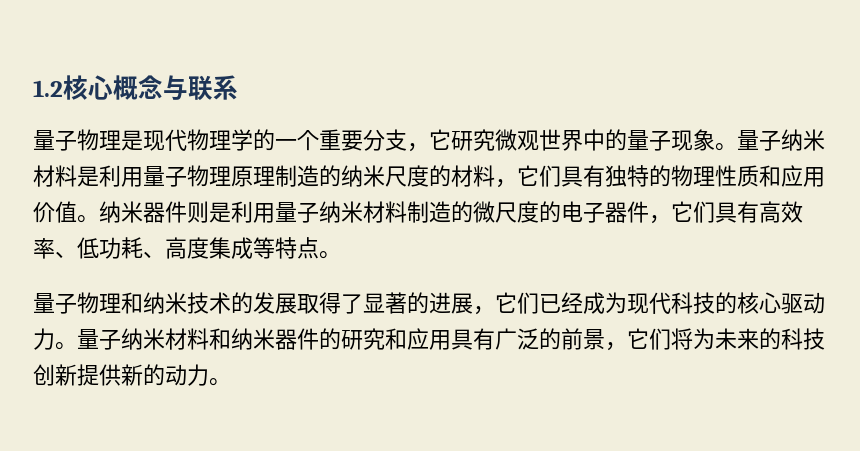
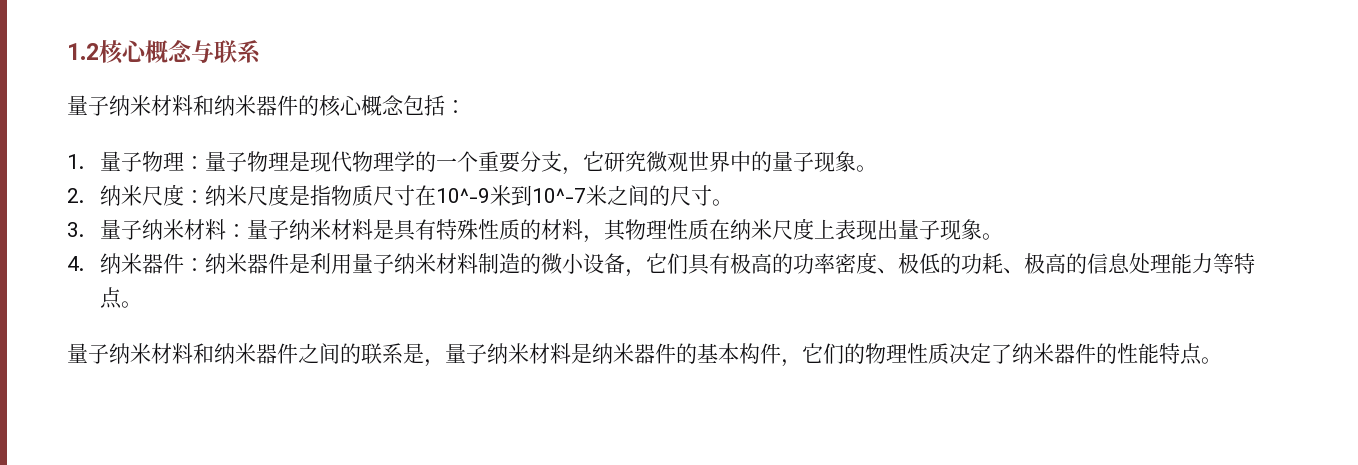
- 量子物理是现代物理学的一个重要分支，它研究微观世界中的量子现象。量子纳米材料是利用量子物理原理制造的纳米尺度的材料，它们具有独特的物理性质和应用价值。纳米器件则是利用量子纳米材料制造的微尺度的电子器件，它们具有高效率、低功耗、高度集成等特点。
- 量子物理和纳米技术的发展取得了显著的进展，它们已经成为现代科技的核心驱动力。量子纳米材料和纳米器件的研究和应用具有广泛的前景，它们将为未来的科技创新提供新的动力。
+ 量子纳米材料和纳米器件的核心概念包括：
+ 1.量子物理：量子物理是现代物理学的一个重要分支，它研究微观世界中的量子现象。
+ 2.纳米尺度：纳米尺度是指物质尺寸在10^-9米到10^-7米之间的尺寸。
+ 3.量子纳米材料：量子纳米材料是具有特殊性质的材料，其物理性质在纳米尺度上表现出量子现象。
+ 4.纳米器件：纳米器件是利用量子纳米材料制造的微小设备，它们具有极高的功率密度、极低的功耗、极高的信息处理能力等特点。
+ 量子纳米材料和纳米器件之间的联系是，量子纳米材料是纳米器件的基本构件，它们的物理性质决定了纳米器件的性能特点。

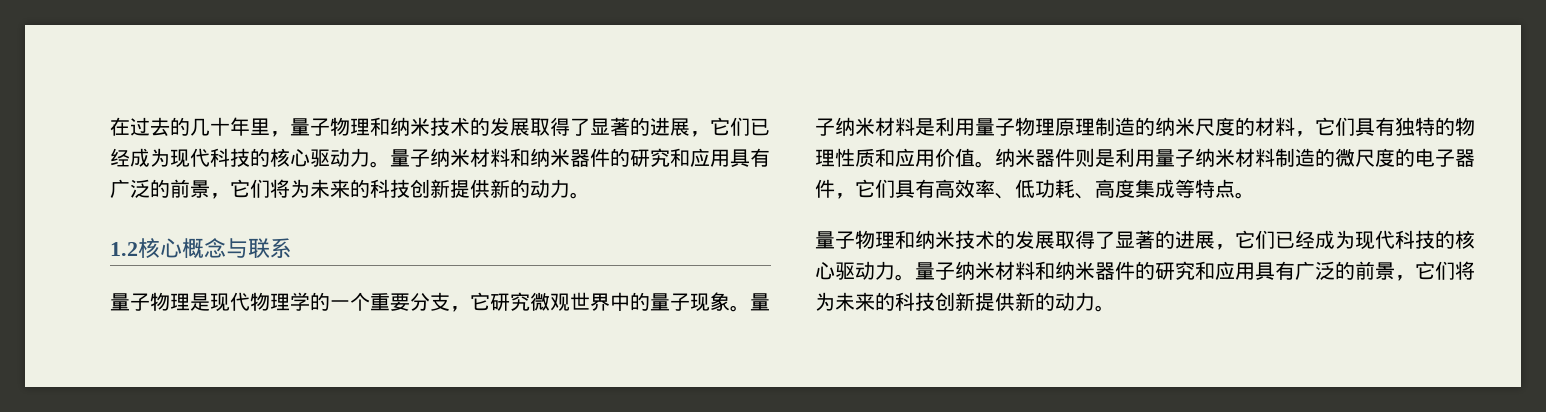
+ 在过去的几十年里，量子物理和纳米技术的发展取得了显著的进展，它们已经成为现代科技的核心驱动力。量子纳米材料和纳米器件的研究和应用具有广泛的前景，它们将为未来的科技创新提供新的动力。
  1.2核心概念与联系
- 量子纳米材料和纳米器件的核心概念包括：
- 1.量子物理：量子物理是现代物理学的一个重要分支，它研究微观世界中的量子现象。
- 2.纳米尺度：纳米尺度是指物质尺寸在10^-9米到10^-7米之间的尺寸。
- 3.量子纳米材料：量子纳米材料是具有特殊性质的材料，其物理性质在纳米尺度上表现出量子现象。
- 4.纳米器件：纳米器件是利用量子纳米材料制造的微小设备，它们具有极高的功率密度、极低的功耗、极高的信息处理能力等特点。
- 量子纳米材料和纳米器件之间的联系是，量子纳米材料是纳米器件的基本构件，它们的物理性质决定了纳米器件的性能特点。
+ 量子物理是现代物理学的一个重要分支，它研究微观世界中的量子现象。量子纳米材料是利用量子物理原理制造的纳米尺度的材料，它们具有独特的物理性质和应用价值。纳米器件则是利用量子纳米材料制造的微尺度的电子器件，它们具有高效率、低功耗、高度集成等特点。
+ 量子物理和纳米技术的发展取得了显著的进展，它们已经成为现代科技的核心驱动力。量子纳米材料和纳米器件的研究和应用具有广泛的前景，它们将为未来的科技创新提供新的动力。

